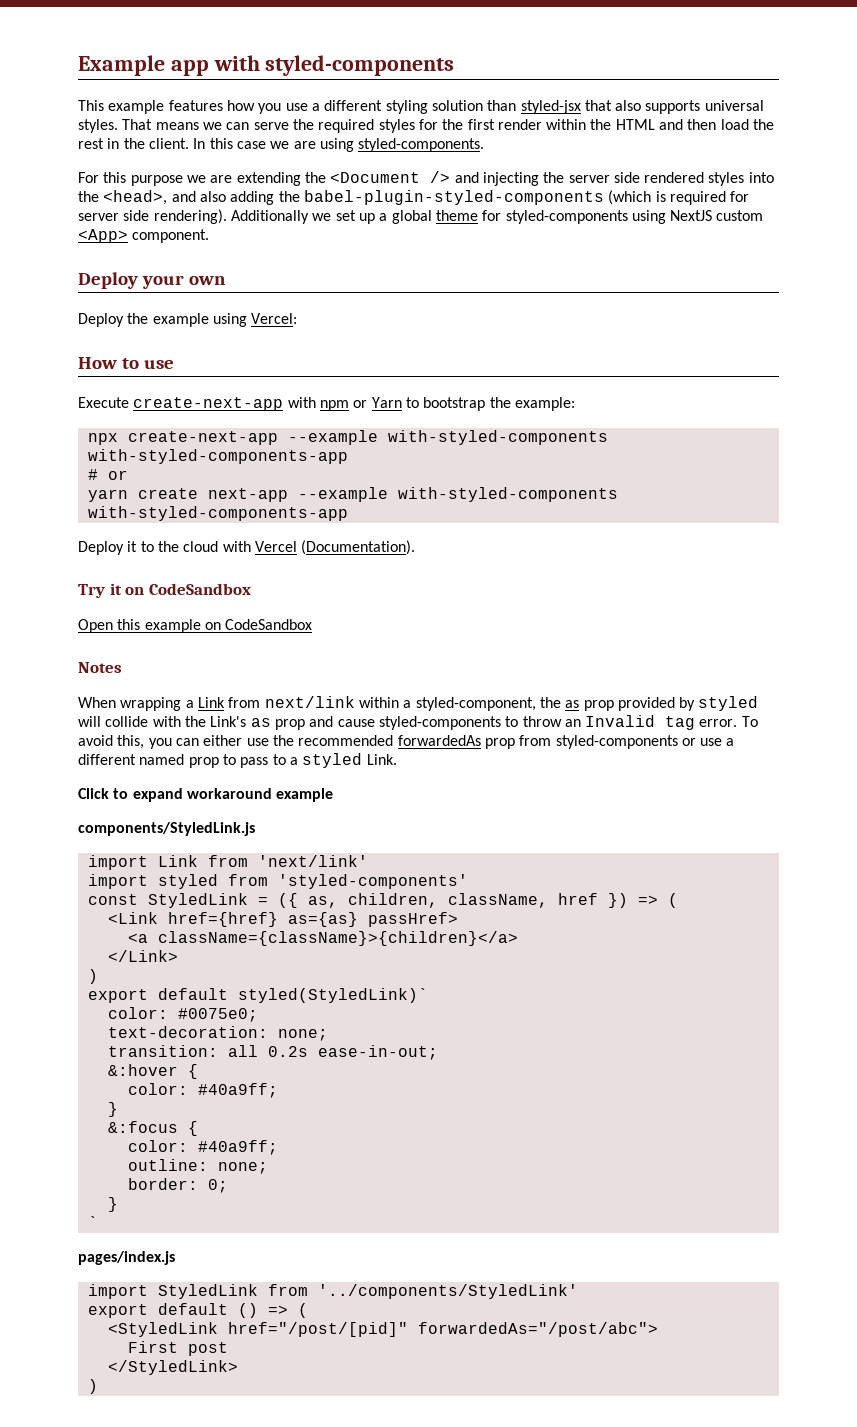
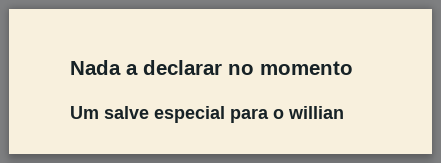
- Example app with styled-components
- This example features how you use a different styling solution than styled-jsx that also supports universal styles. That means we can serve the required styles for the first render within the HTML and then load the rest in the client. In this case we are using styled-components.
- For this purpose we are extending the <Document /> and injecting the server side rendered styles into the <head>, and also adding the babel-plugin-styled-components (which is required for server side rendering). Additionally we set up a global theme for styled-components using NextJS custom <App> component.
- Deploy your own
- Deploy the example using Vercel:
- How to use
- Execute create-next-app with npm or Yarn to bootstrap the example:
- npx create-next-app --example with-styled-components with-styled-components-app
- # or
- yarn create next-app --example with-styled-components with-styled-components-app
- Deploy it to the cloud with Vercel (Documentation).
- Try it on CodeSandbox
- Open this example on CodeSandbox
- Notes
- When wrapping a Link from next/link within a styled-component, the as prop provided by styled will collide with the Link's as prop and cause styled-components to throw an Invalid tag error. To avoid this, you can either use the recommended forwardedAs prop from styled-components or use a different named prop to pass to a styled Link.
- Click to expand workaround example
- components/StyledLink.js
- import Link from 'next/link'
- import styled from 'styled-components'
- const StyledLink = ({ as, children, className, href }) => (
- <Link href={href} as={as} passHref>
- <a className={className}>{children}</a>
- </Link>
- )
- export default styled(StyledLink)`
- color: #0075e0;
- text-decoration: none;
- transition: all 0.2s ease-in-out;
- &:hover {
- color: #40a9ff;
- }
- &:focus {
- color: #40a9ff;
- outline: none;
- border: 0;
- }
- `
- pages/index.js
- import StyledLink from '../components/StyledLink'
- export default () => (
- <StyledLink href="/post/[pid]" forwardedAs="/post/abc">
- First post
- </StyledLink>
- )
+ Nada a declarar no momento
+ Um salve especial para o willian

